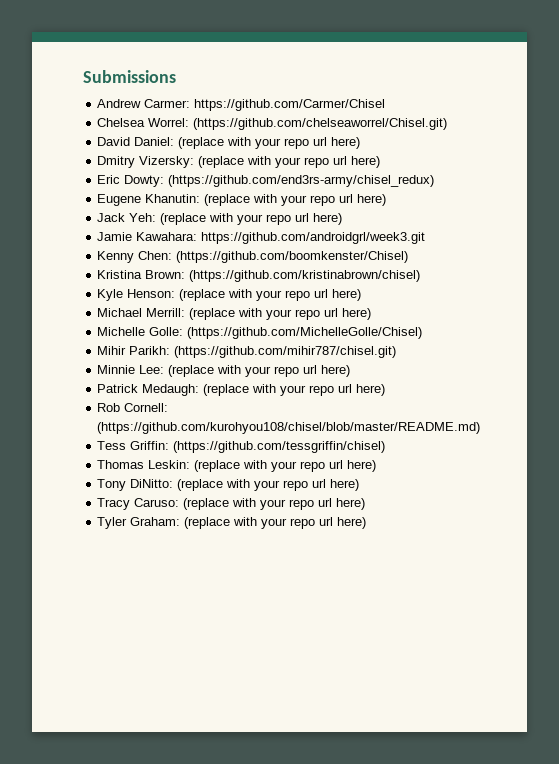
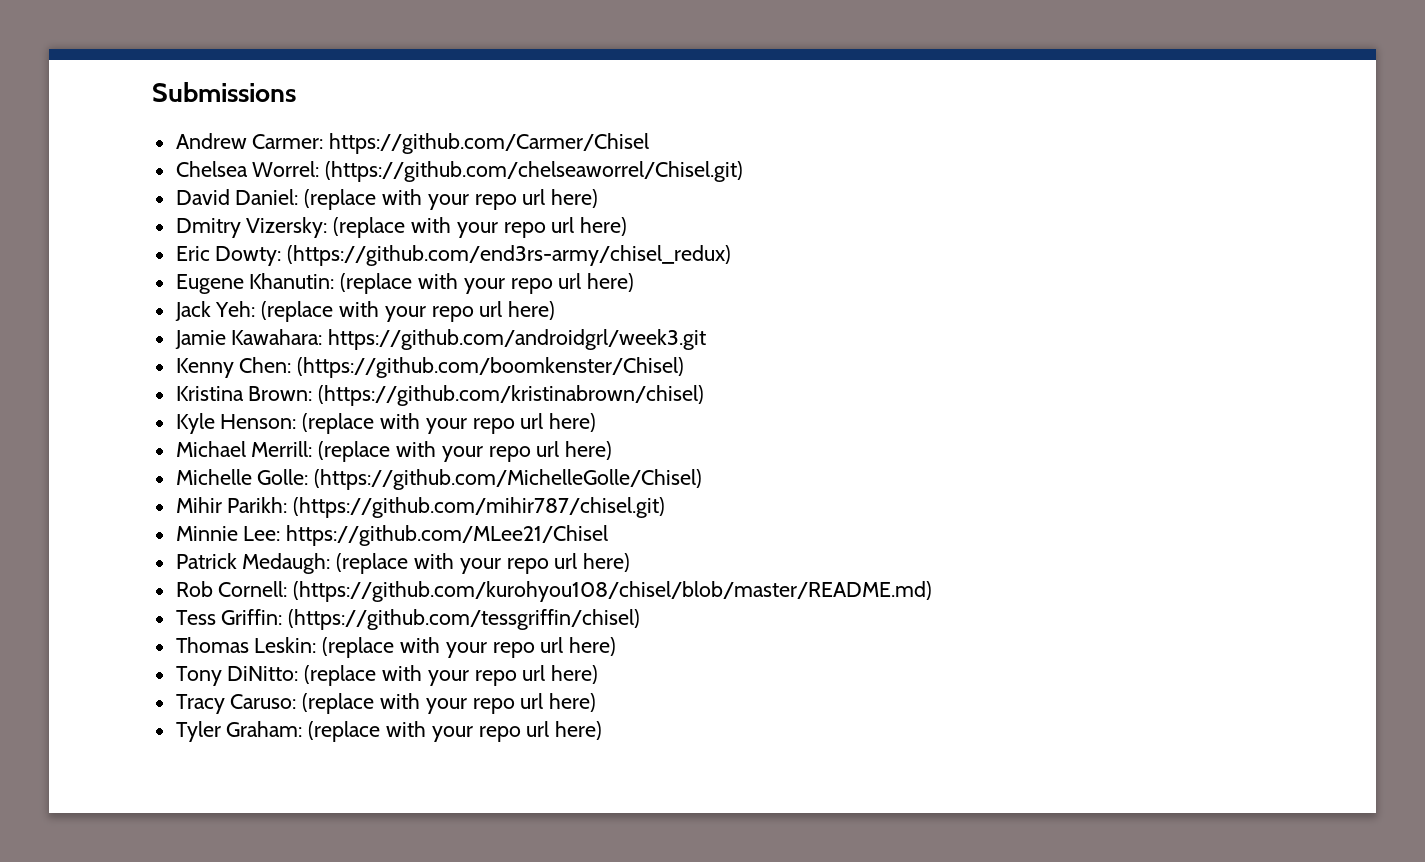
- Minnie Lee: (replace with your repo url here)
+ Minnie Lee: https://github.com/MLee21/Chisel

